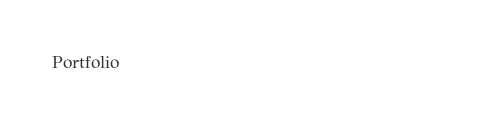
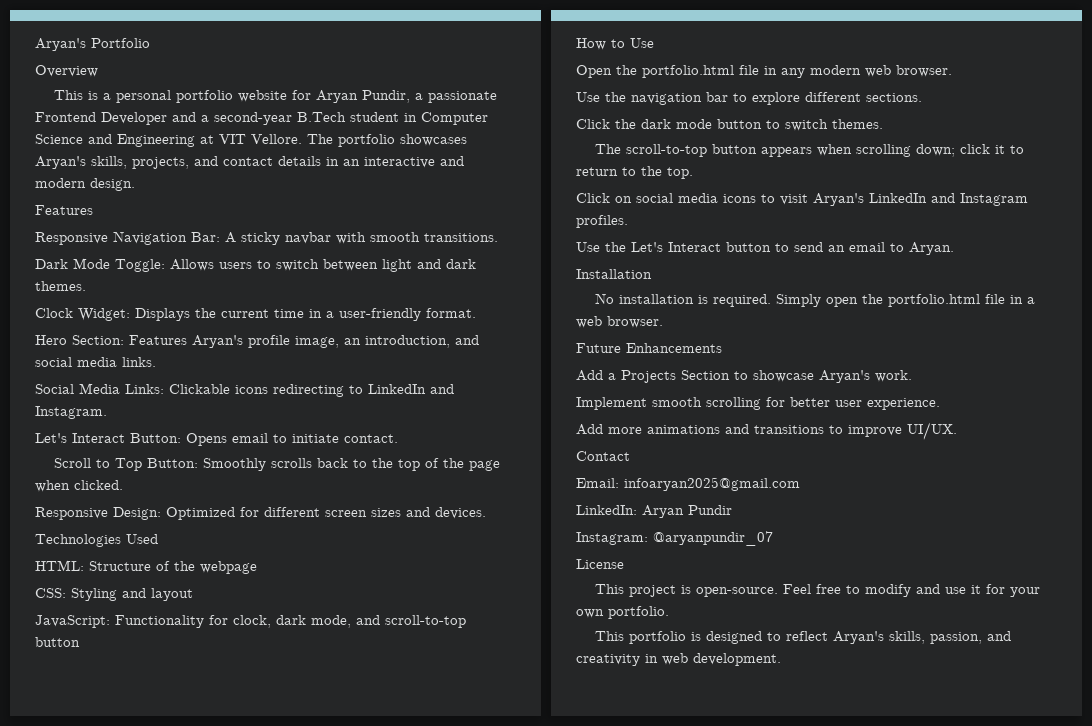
- Portfolio
+ Aryan's Portfolio
+ Overview
+ This is a personal portfolio website for Aryan Pundir, a passionate Frontend Developer and a second-year B.Tech student in Computer Science and Engineering at VIT Vellore. The portfolio showcases Aryan's skills, projects, and contact details in an interactive and modern design.
+ Features
+ Responsive Navigation Bar: A sticky navbar with smooth transitions.
+ Dark Mode Toggle: Allows users to switch between light and dark themes.
+ Clock Widget: Displays the current time in a user-friendly format.
+ Hero Section: Features Aryan's profile image, an introduction, and social media links.
+ Social Media Links: Clickable icons redirecting to LinkedIn and Instagram.
+ Let's Interact Button: Opens email to initiate contact.
+ Scroll to Top Button: Smoothly scrolls back to the top of the page when clicked.
+ Responsive Design: Optimized for different screen sizes and devices.
+ Technologies Used
+ HTML: Structure of the webpage
+ CSS: Styling and layout
+ JavaScript: Functionality for clock, dark mode, and scroll-to-top button
+ How to Use
+ Open the portfolio.html file in any modern web browser.
+ Use the navigation bar to explore different sections.
+ Click the dark mode button to switch themes.
+ The scroll-to-top button appears when scrolling down; click it to return to the top.
+ Click on social media icons to visit Aryan's LinkedIn and Instagram profiles.
+ Use the Let's Interact button to send an email to Aryan.
+ Installation
+ No installation is required. Simply open the portfolio.html file in a web browser.
+ Future Enhancements
+ Add a Projects Section to showcase Aryan's work.
+ Implement smooth scrolling for better user experience.
+ Add more animations and transitions to improve UI/UX.
+ Contact
+ Email: infoaryan2025@gmail.com
+ LinkedIn: Aryan Pundir
+ Instagram: @aryanpundir_07
+ License
+ This project is open-source. Feel free to modify and use it for your own portfolio.
+ This portfolio is designed to reflect Aryan's skills, passion, and creativity in web development.

